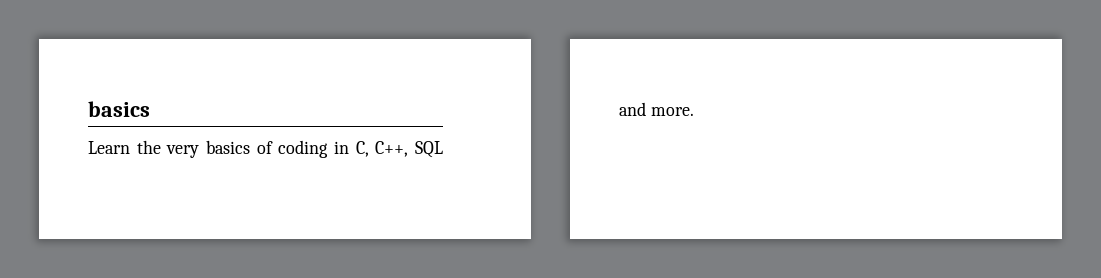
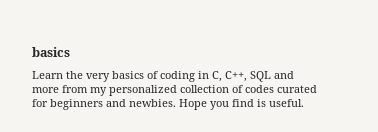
- Learn the very basics of coding in C, C++, SQL and more.
+ Learn the very basics of coding in C, C++, SQL and more from my personalized collection of codes curated for beginners and newbies. Hope you find is useful.

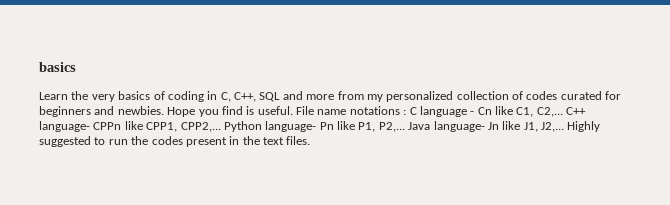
+ File name notations : C language - Cn like C1, C2,... C++ language- CPPn like CPP1, CPP2,... Python language- Pn like P1, P2,... Java language- Jn like J1, J2,... Highly suggested to run the codes present in the text files.

